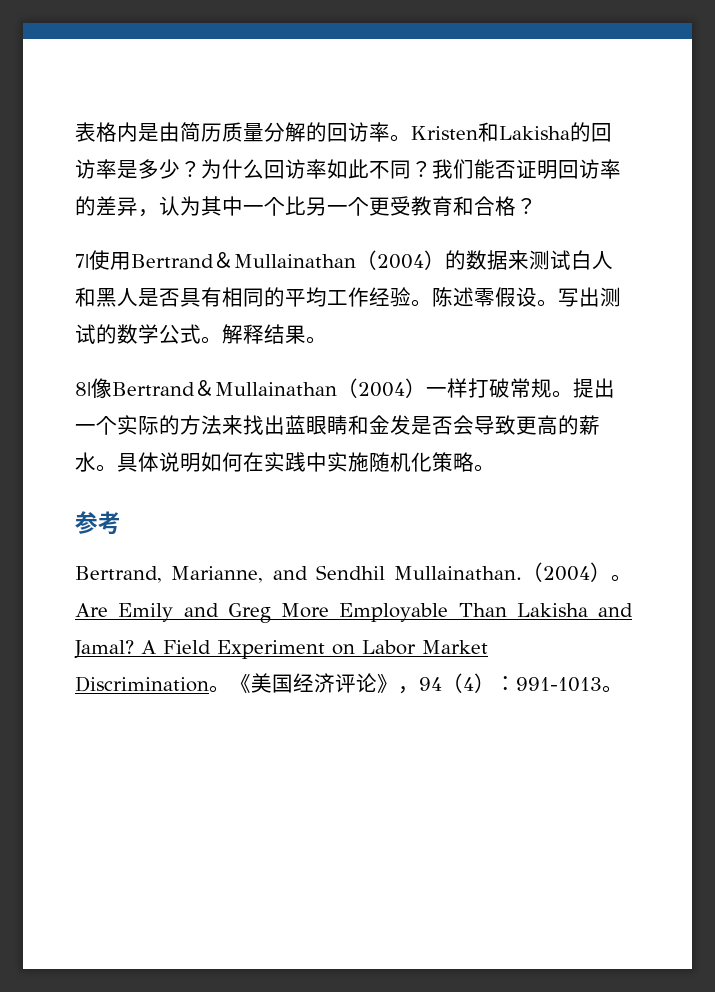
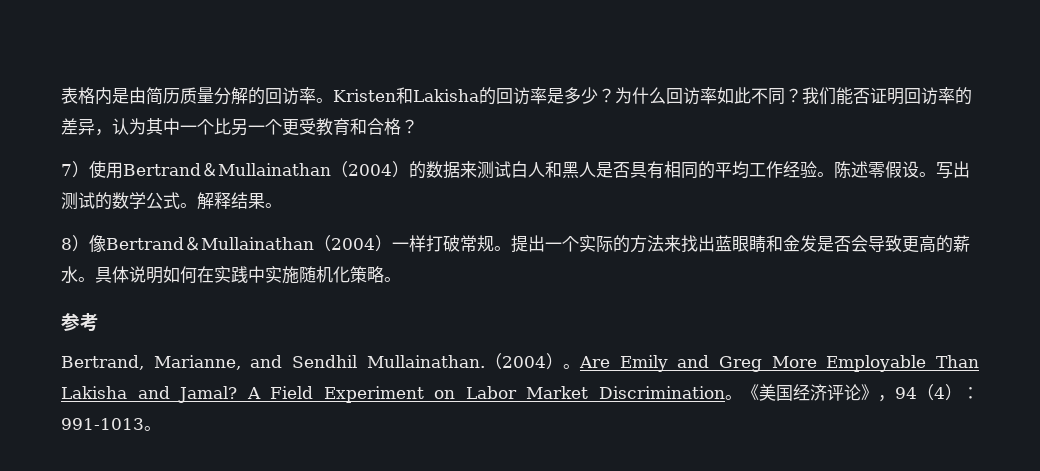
- 7|使用Bertrand＆Mullainathan（2004）的数据来测试白人和黑人是否具有相同的平均工作经验。
+ 7）使用Bertrand＆Mullainathan（2004）的数据来测试白人和黑人是否具有相同的平均工作经验。
- 8|像Bertrand＆Mullainathan（2004）一样打破常规。
+ 8）像Bertrand＆Mullainathan（2004）一样打破常规。

